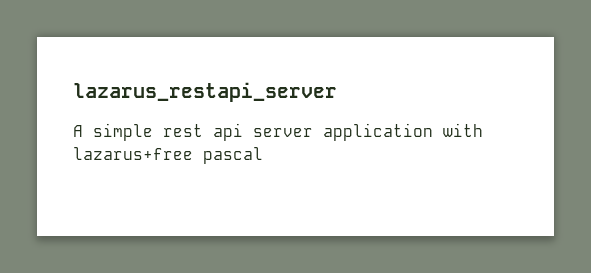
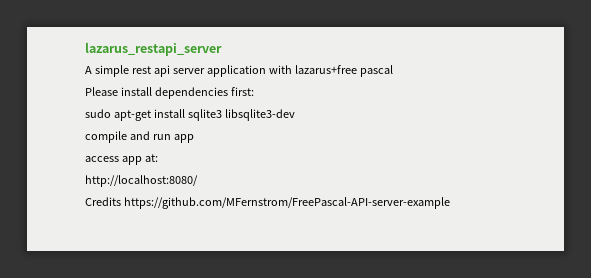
+ Please install dependencies first:
+ sudo apt-get install sqlite3 libsqlite3-dev
+ compile and run app
+ access app at:
+ http://localhost:8080/
+ Credits https://github.com/MFernstrom/FreePascal-API-server-example

